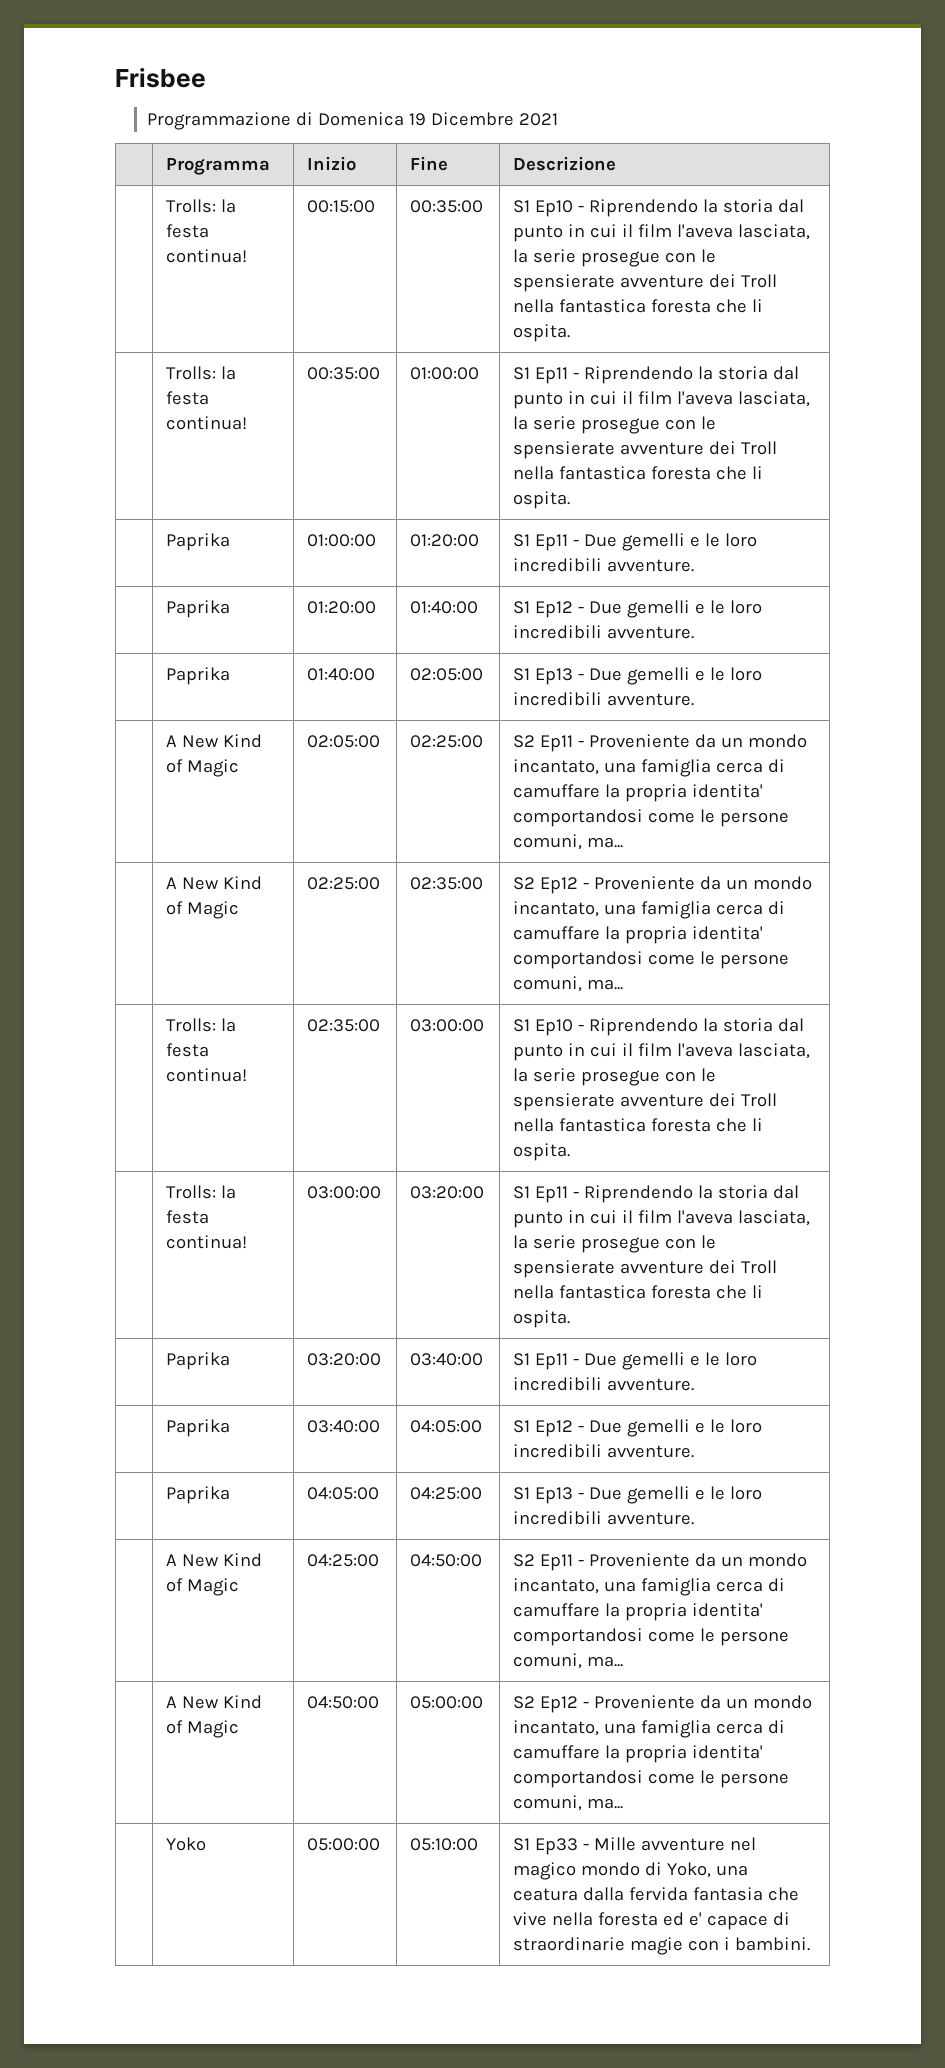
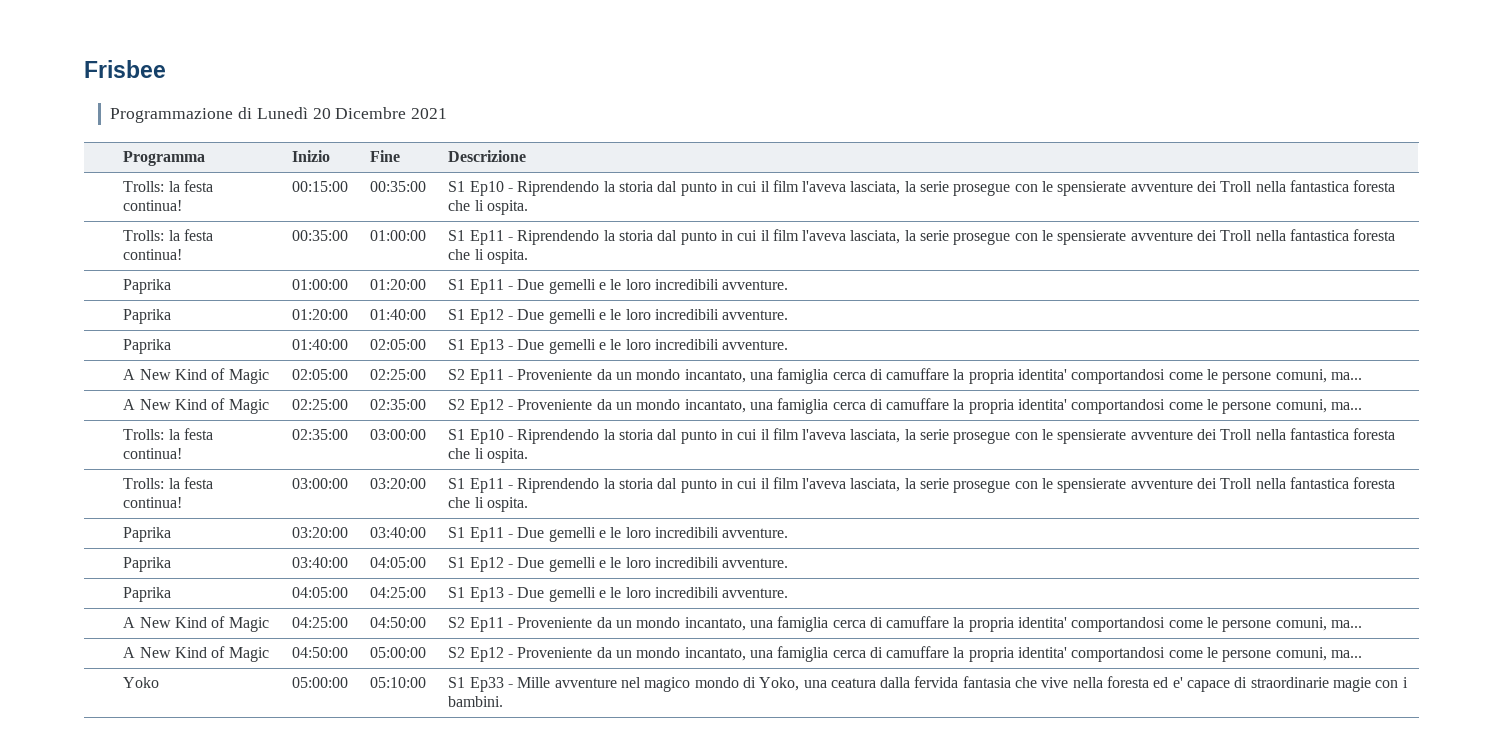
- Programmazione di Domenica 19 Dicembre 2021
+ Programmazione di Lunedì 20 Dicembre 2021

